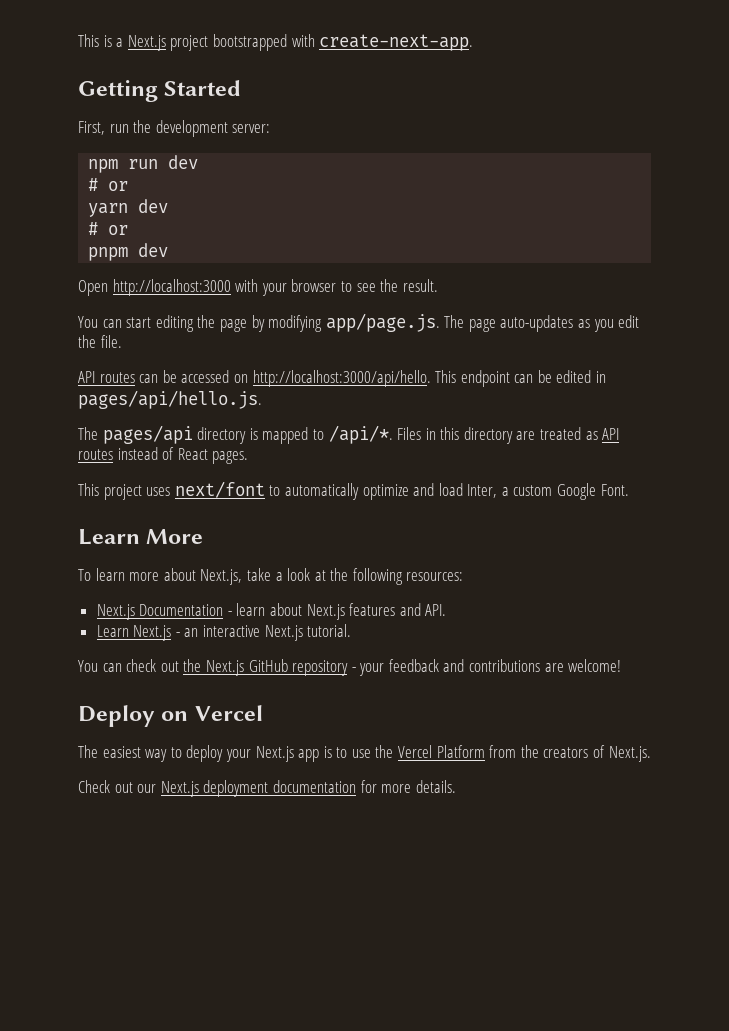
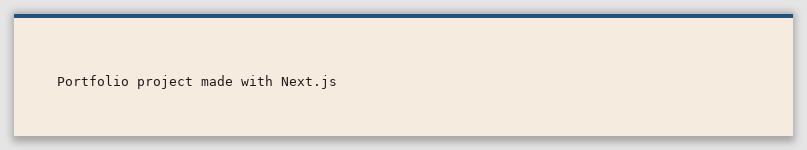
- This is a Next.js project bootstrapped with create-next-app.
- Getting Started
- First, run the development server:
- npm run dev
- # or
- yarn dev
- # or
- pnpm dev
- Open http://localhost:3000 with your browser to see the result.
- You can start editing the page by modifying app/page.js. The page auto-updates as you edit the file.
- API routes can be accessed on http://localhost:3000/api/hello. This endpoint can be edited in pages/api/hello.js.
- The pages/api directory is mapped to /api/*. Files in this directory are treated as API routes instead of React pages.
- This project uses next/font to automatically optimize and load Inter, a custom Google Font.
- Learn More
- To learn more about Next.js, take a look at the following resources:
- Next.js Documentation - learn about Next.js features and API.
- Learn Next.js - an interactive Next.js tutorial.
- You can check out the Next.js GitHub repository - your feedback and contributions are welcome!
- Deploy on Vercel
- The easiest way to deploy your Next.js app is to use the Vercel Platform from the creators of Next.js.
- Check out our Next.js deployment documentation for more details.
+ Portfolio project made with Next.js

